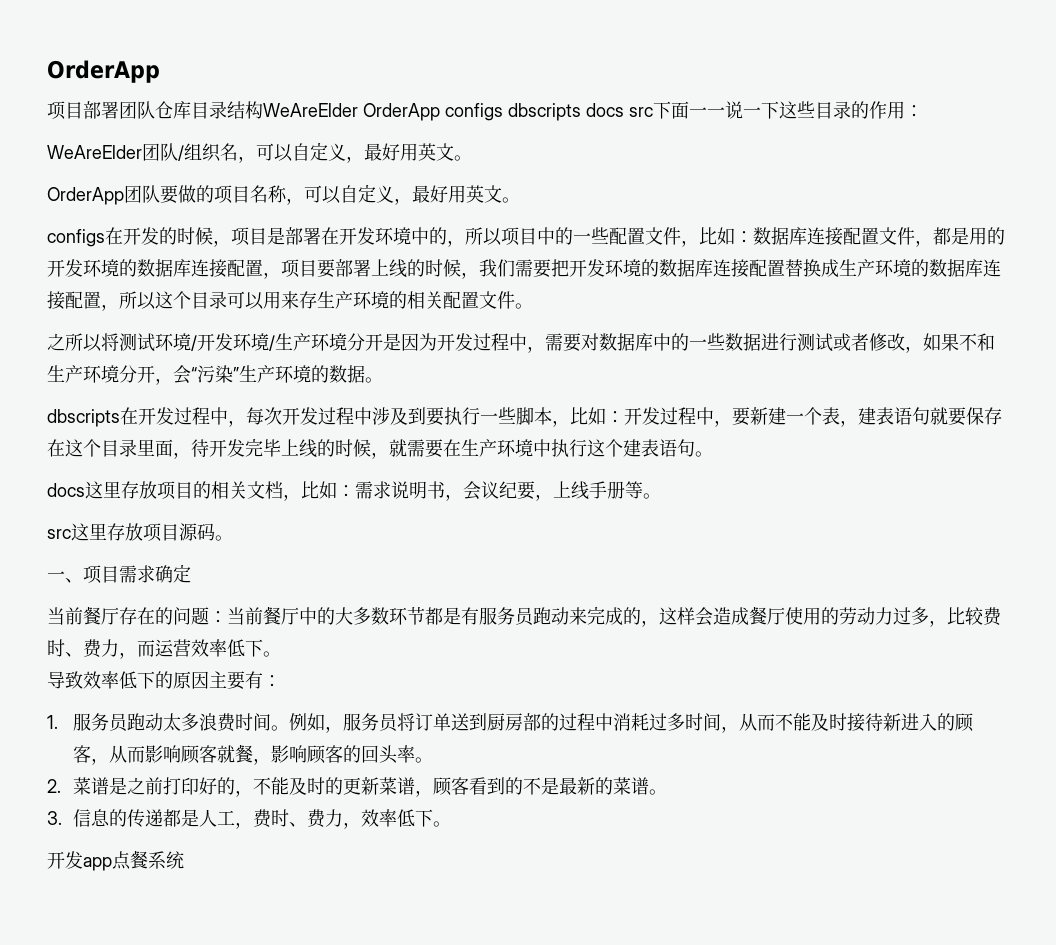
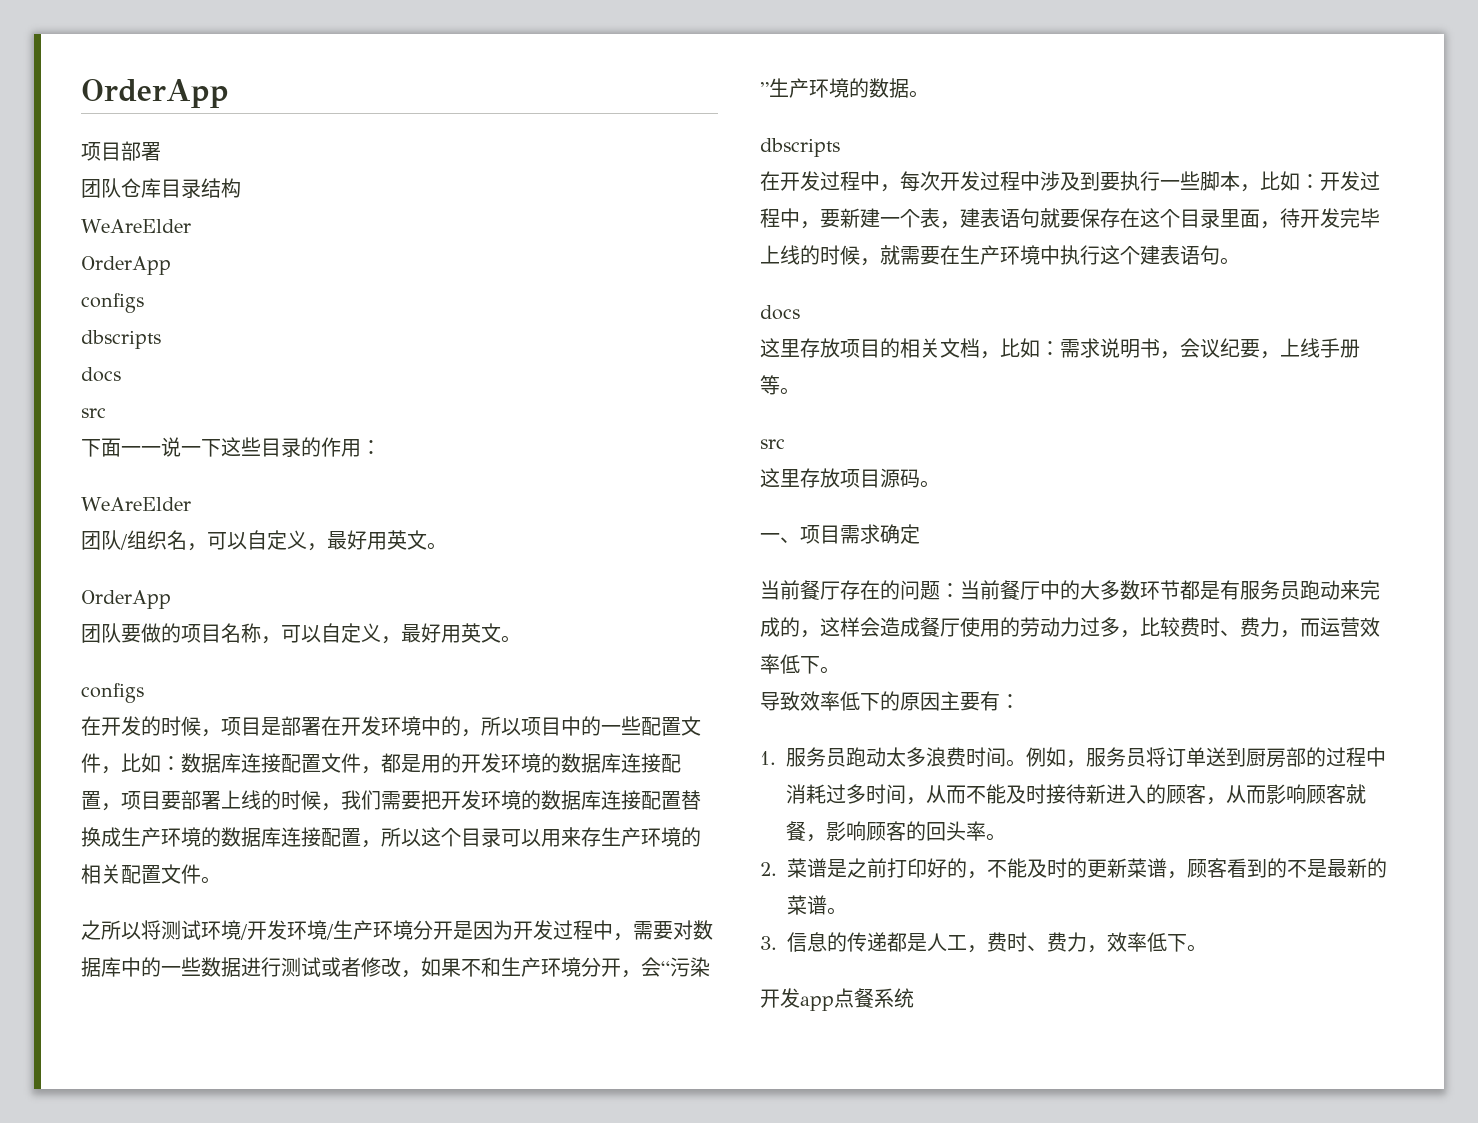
- 项目部署团队仓库目录结构WeAreElder OrderApp configs dbscripts docs src下面一一说一下这些目录的作用：
- WeAreElder团队/组织名，可以自定义，最好用英文。
- OrderApp团队要做的项目名称，可以自定义，最好用英文。
- configs在开发的时候，项目是部署在开发环境中的，所以项目中的一些配置文件，比如：
+ 项目部署
+ 团队仓库目录结构
+ WeAreElder
+ OrderApp
+ configs
+ dbscripts
+ docs
+ src
+ 下面一一说一下这些目录的作用：
+ WeAreElder
+ 团队/组织名，可以自定义，最好用英文。
+ OrderApp
+ 团队要做的项目名称，可以自定义，最好用英文。
+ configs
+ 在开发的时候，项目是部署在开发环境中的，所以项目中的一些配置文件，比如：
  之所以将测试环境/开发环境/生产环境分开是因为开发过程中，需要对数据库中的一些数据进行测试或者修改，如果不和生产环境分开，会“污染”生产环境的数据。
- dbscripts在开发过程中，每次开发过程中涉及到要执行一些脚本，比如：
+ dbscripts
+ 在开发过程中，每次开发过程中涉及到要执行一些脚本，比如：
  开发过程中，要新建一个表，建表语句就要保存在这个目录里面，待开发完毕上线的时候，就需要在生产环境中执行这个建表语句。
- docs这里存放项目的相关文档，比如：
+ docs
+ 这里存放项目的相关文档，比如：
  需求说明书，会议纪要，上线手册等。
- src这里存放项目源码。
+ src
+ 这里存放项目源码。

